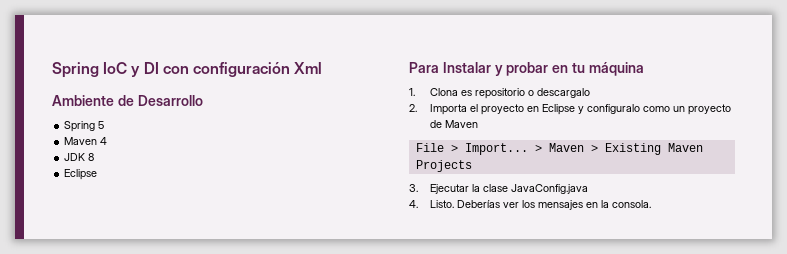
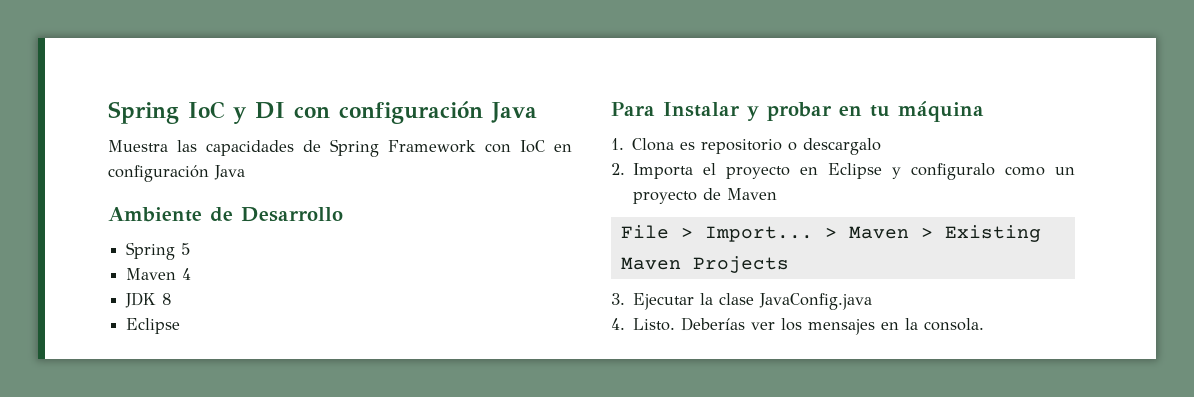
- Spring IoC y DI con configuración Xml
+ Spring IoC y DI con configuración Java
+ Muestra las capacidades de Spring Framework con IoC en configuración Java

